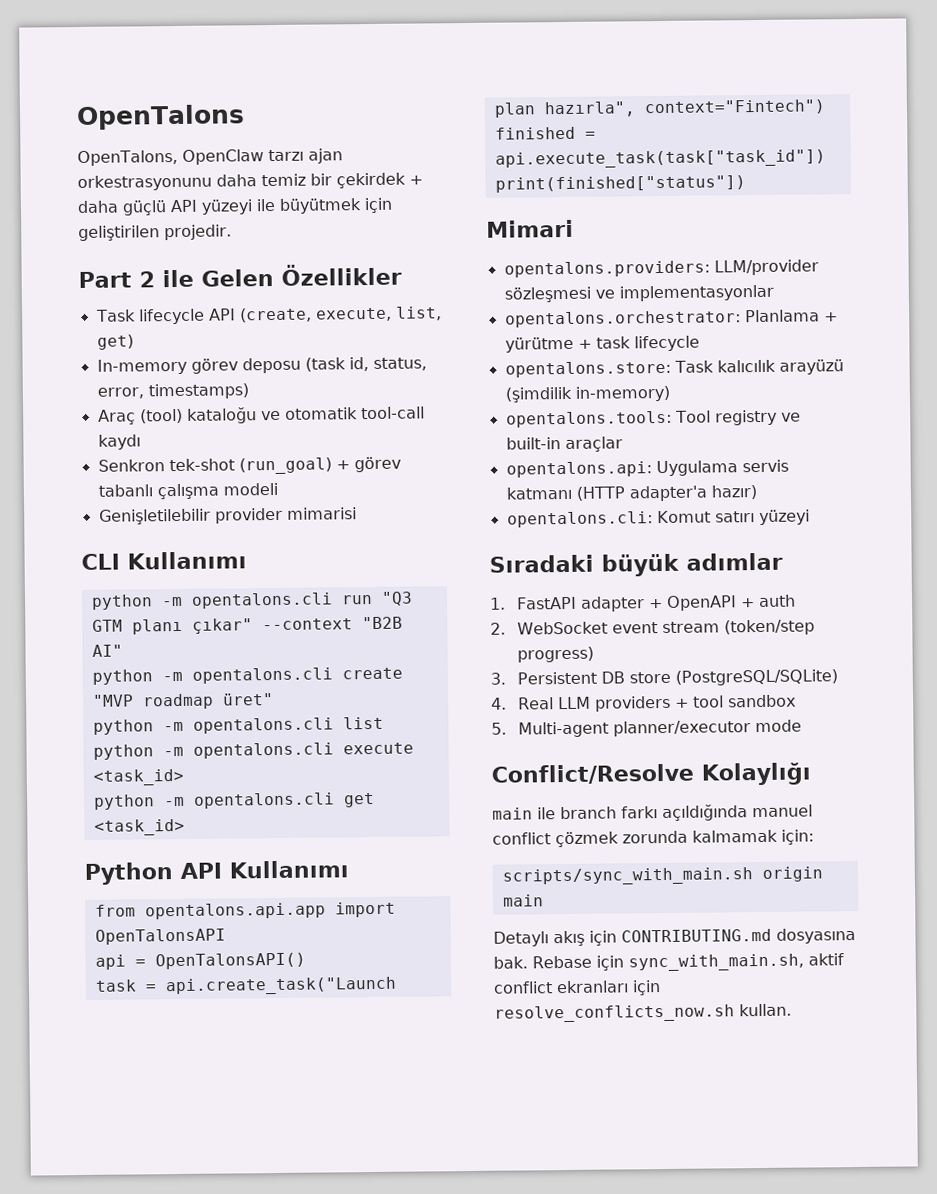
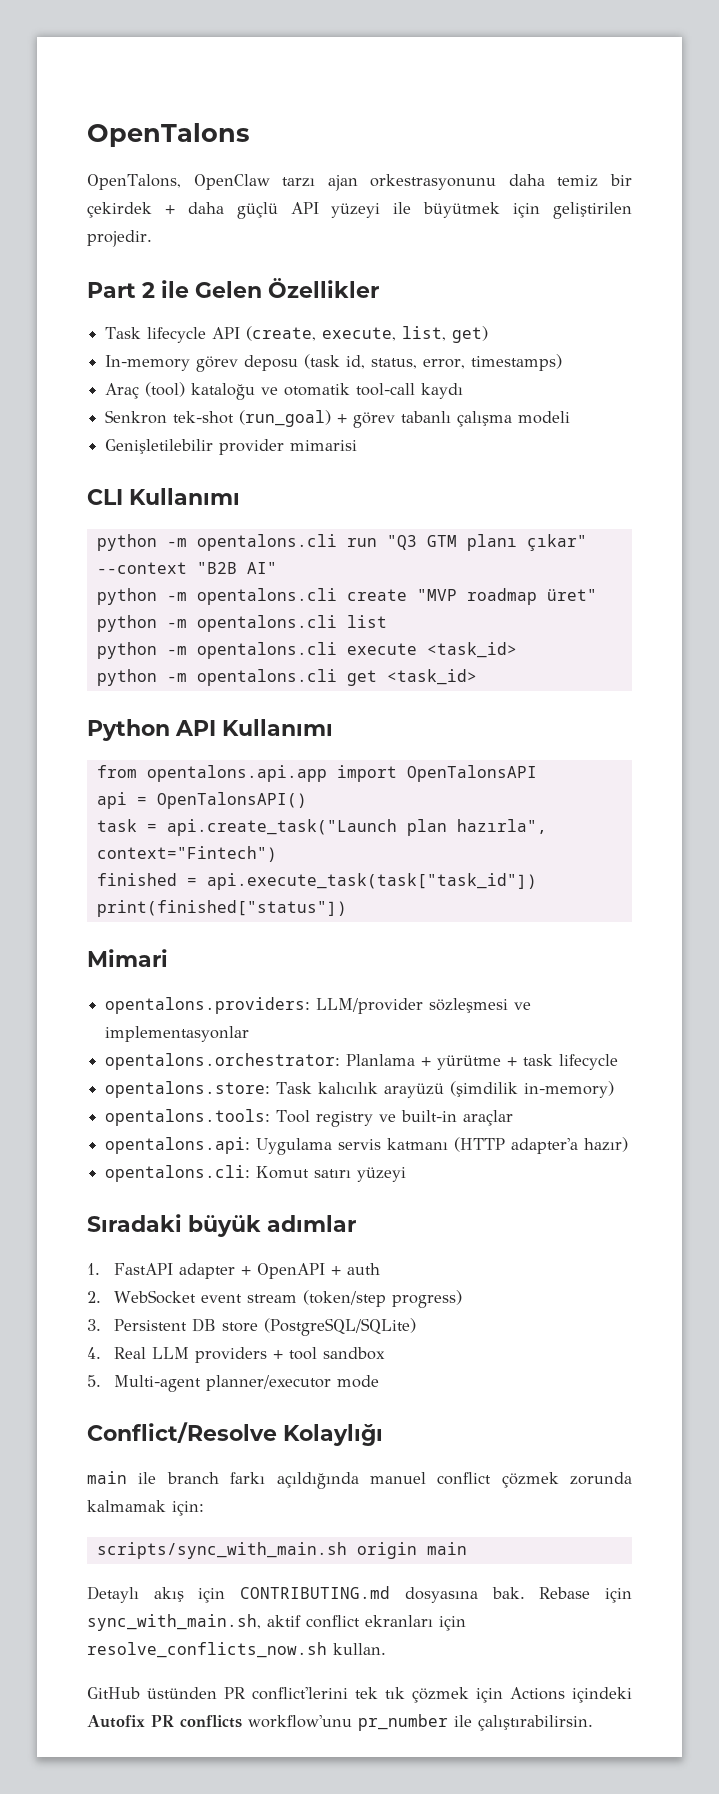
+ GitHub üstünden PR conflict'lerini tek tık çözmek için Actions içindeki Autofix PR conflicts workflow'unu pr_number ile çalıştırabilirsin.

